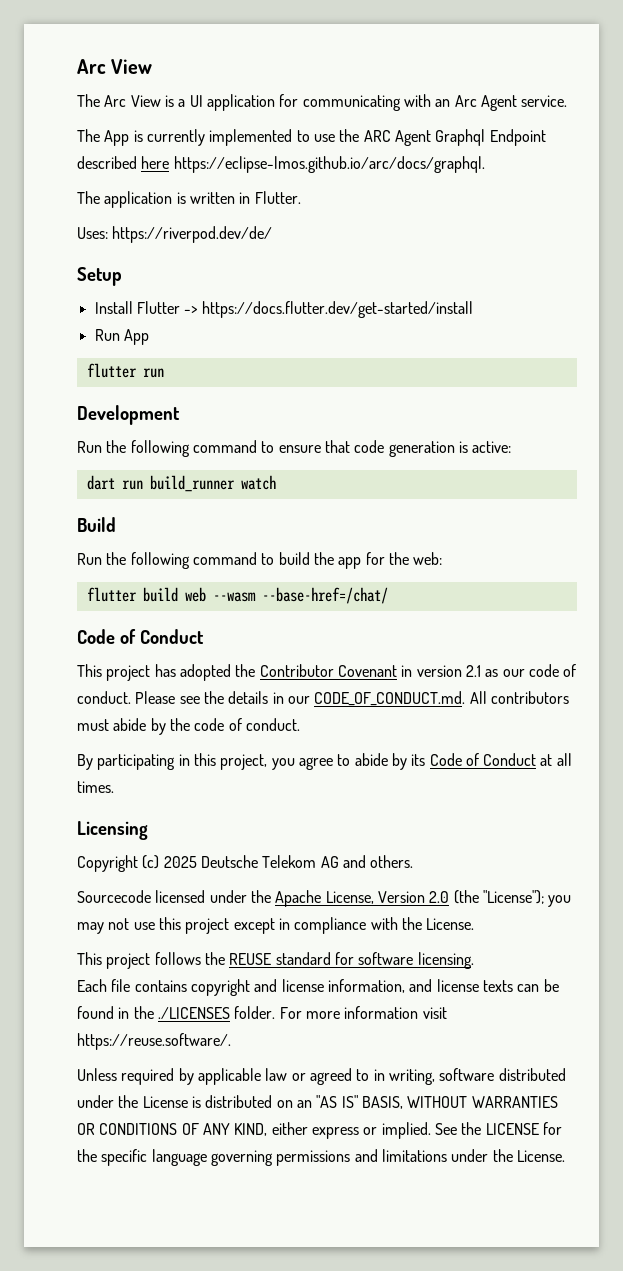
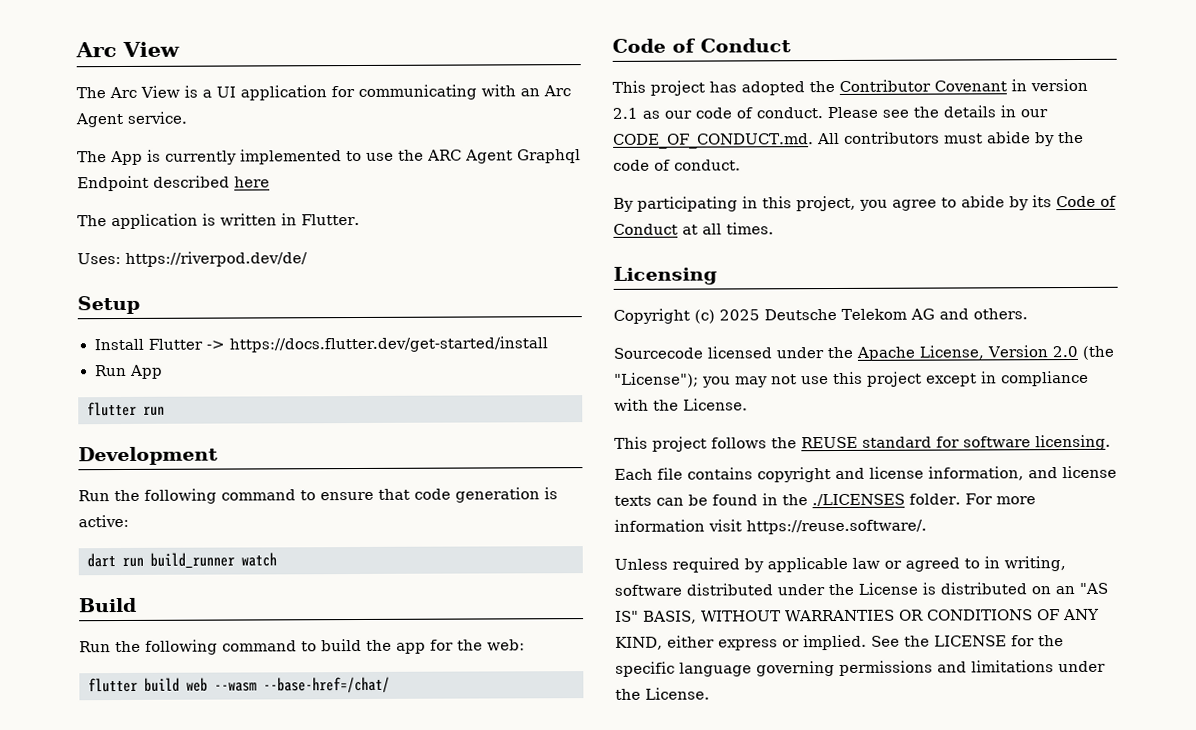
- The App is currently implemented to use the ARC Agent Graphql Endpoint described here https://eclipse-lmos.github.io/arc/docs/graphql.
+ The App is currently implemented to use the ARC Agent Graphql Endpoint described here

